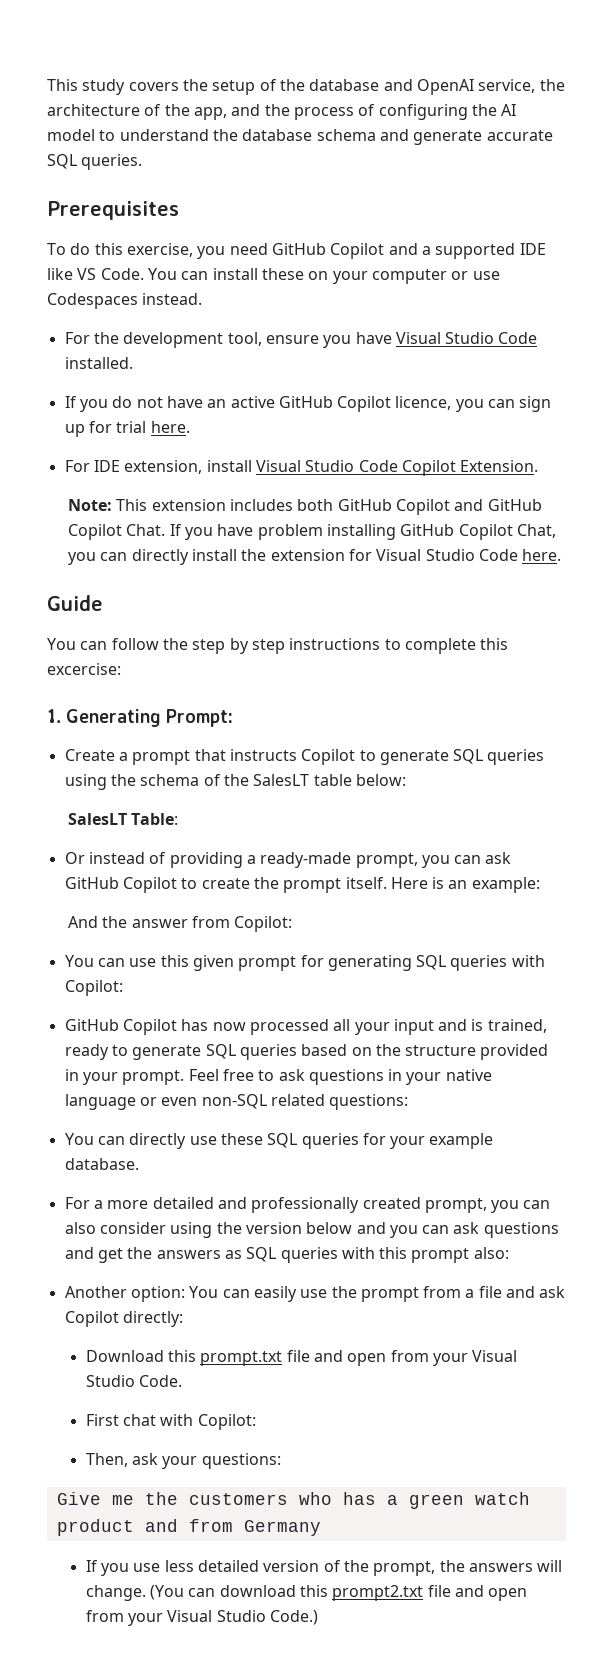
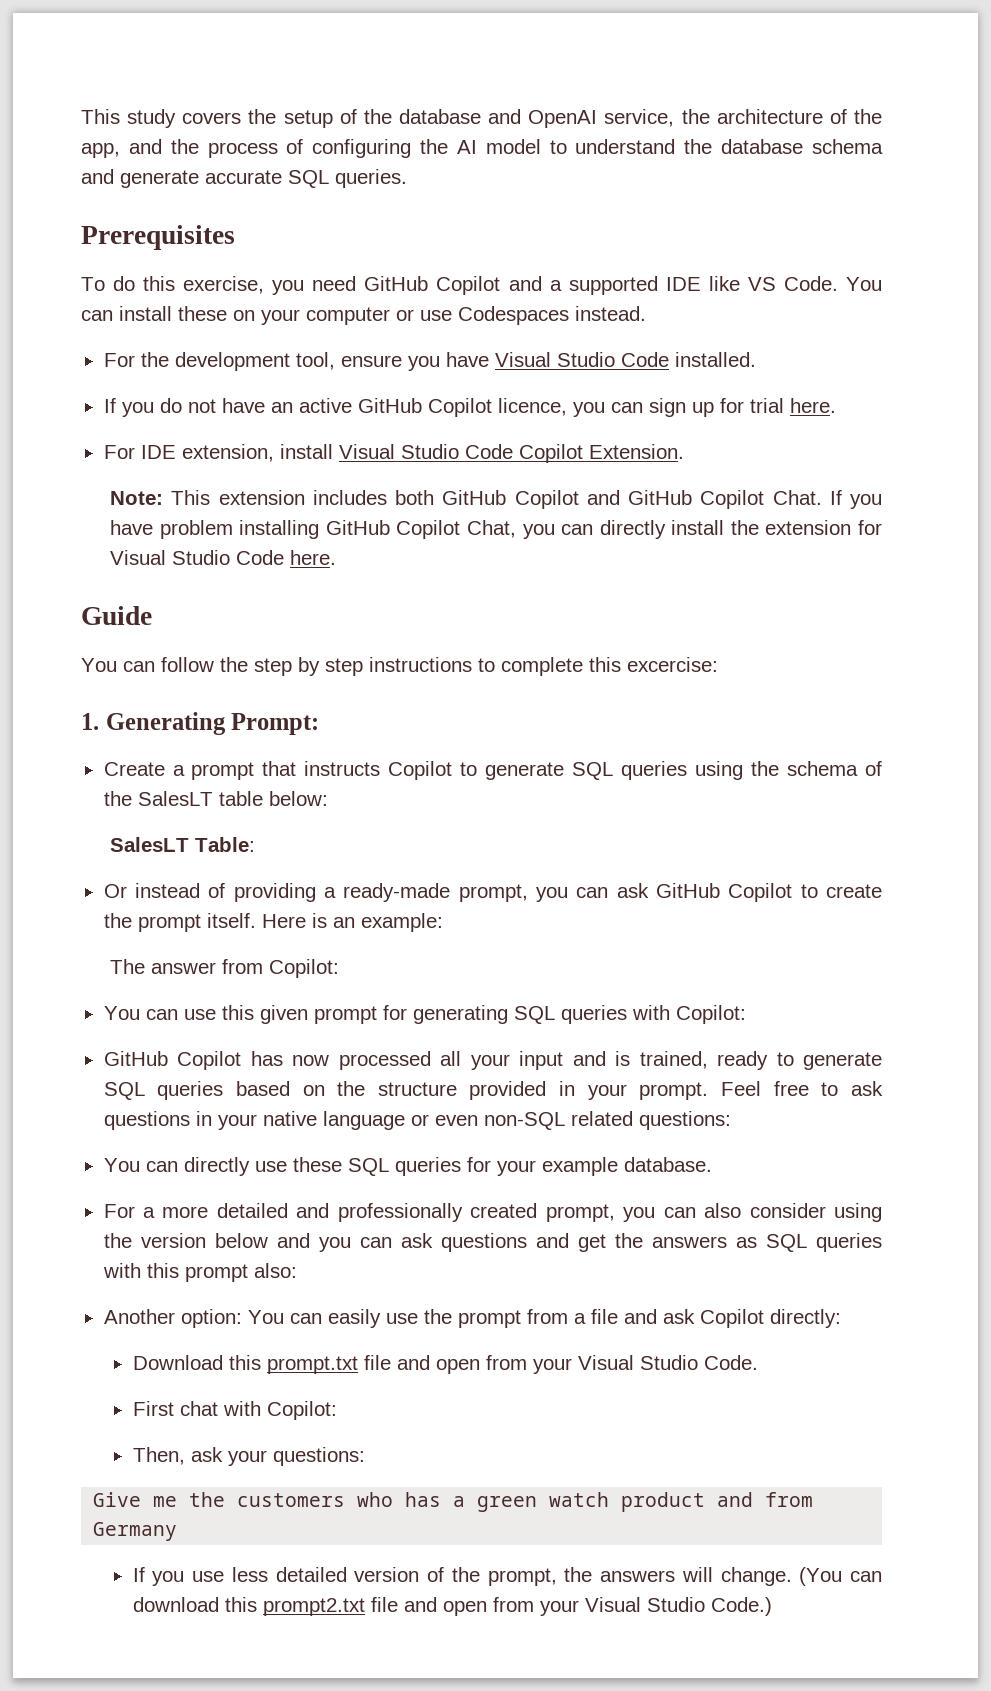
- And the answer from Copilot:
+ The answer from Copilot:

